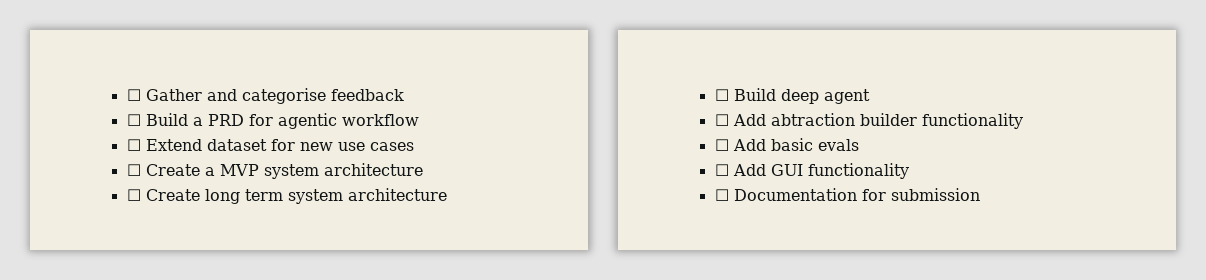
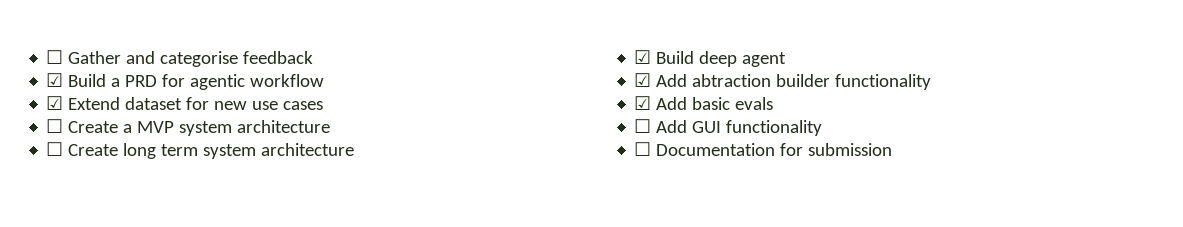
- ☐ Build a PRD for agentic workflow
+ ☑ Build a PRD for agentic workflow
- ☐ Extend dataset for new use cases
+ ☑ Extend dataset for new use cases
- ☐ Build deep agent
+ ☑ Build deep agent
- ☐ Add abtraction builder functionality
+ ☑ Add abtraction builder functionality
- ☐ Add basic evals
+ ☑ Add basic evals

